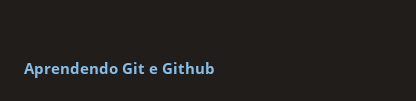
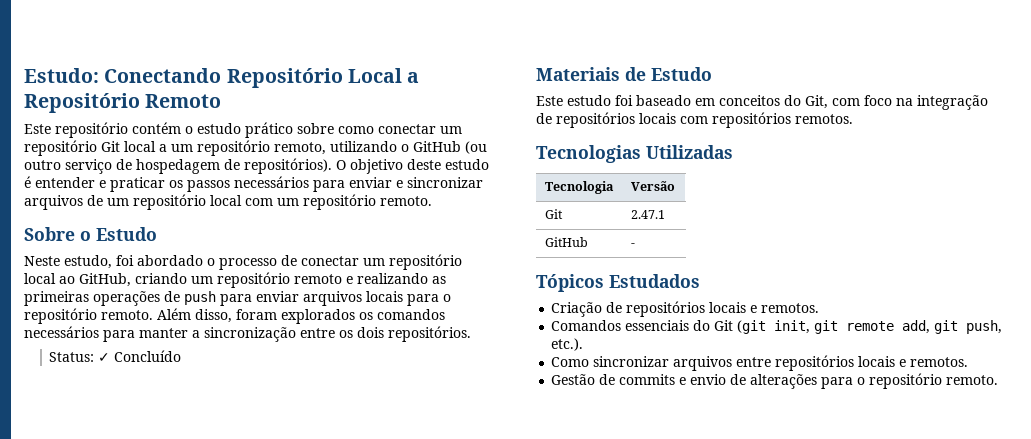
- Aprendendo Git e Github
+ Estudo: Conectando Repositório Local a Repositório Remoto
+ Este repositório contém o estudo prático sobre como conectar um repositório Git local a um repositório remoto, utilizando o GitHub (ou outro serviço de hospedagem de repositórios). O objetivo deste estudo é entender e praticar os passos necessários para enviar e sincronizar arquivos de um repositório local com um repositório remoto.
+ Sobre o Estudo
+ Neste estudo, foi abordado o processo de conectar um repositório local ao GitHub, criando um repositório remoto e realizando as primeiras operações de push para enviar arquivos locais para o repositório remoto. Além disso, foram explorados os comandos necessários para manter a sincronização entre os dois repositórios.
+ Status: ✓ Concluído
+ Materiais de Estudo
+ Este estudo foi baseado em conceitos do Git, com foco na integração de repositórios locais com repositórios remotos.
+ Tecnologias Utilizadas
+ Tecnologia | Versão
+ Git | 2.47.1
+ GitHub | -
+ Tópicos Estudados
+ Criação de repositórios locais e remotos.
+ Comandos essenciais do Git (git init, git remote add, git push, etc.).
+ Como sincronizar arquivos entre repositórios locais e remotos.
+ Gestão de commits e envio de alterações para o repositório remoto.

